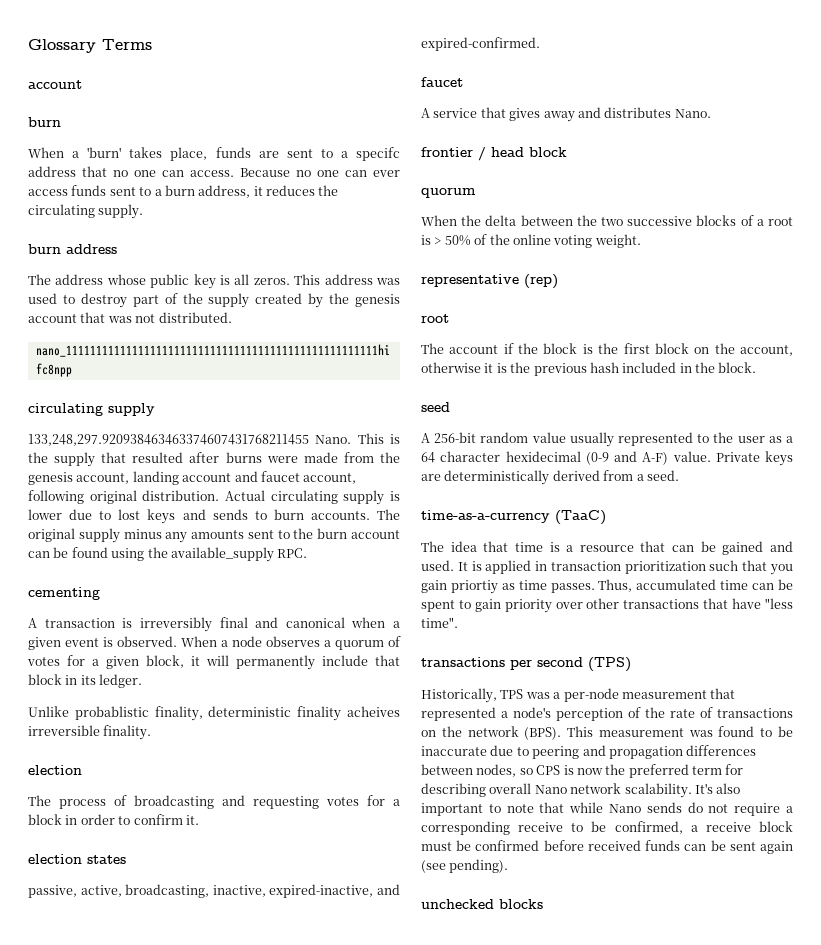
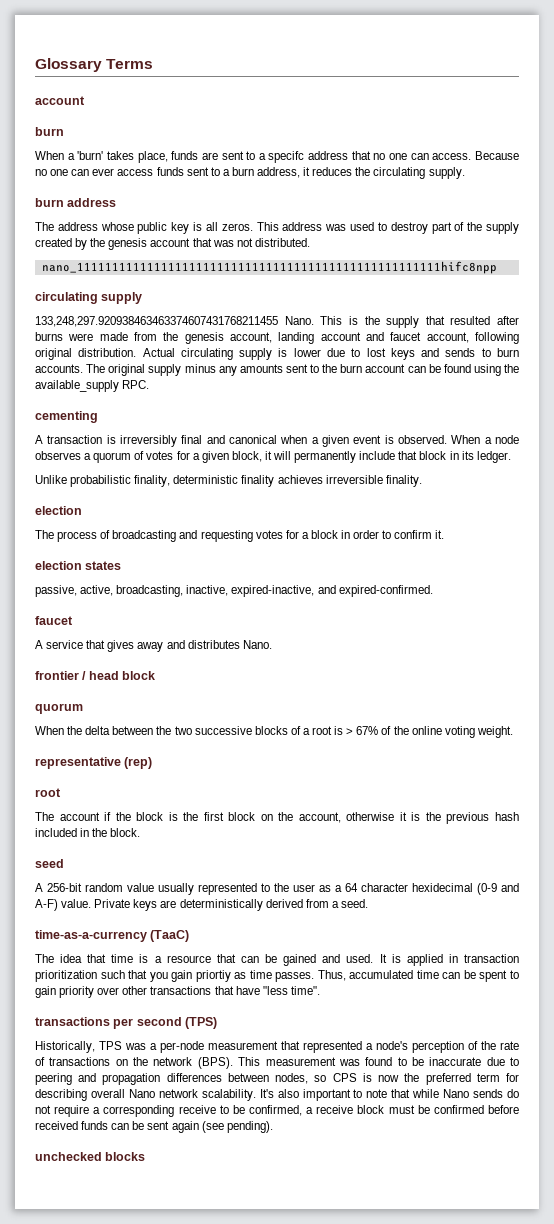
- Unlike probablistic finality, deterministic finality acheives irreversible finality.
+ Unlike probabilistic finality, deterministic finality achieves irreversible finality.
- When the delta between the two successive blocks of a root is > 50% of the online voting weight.
+ When the delta between the two successive blocks of a root is > 67% of the online voting weight.

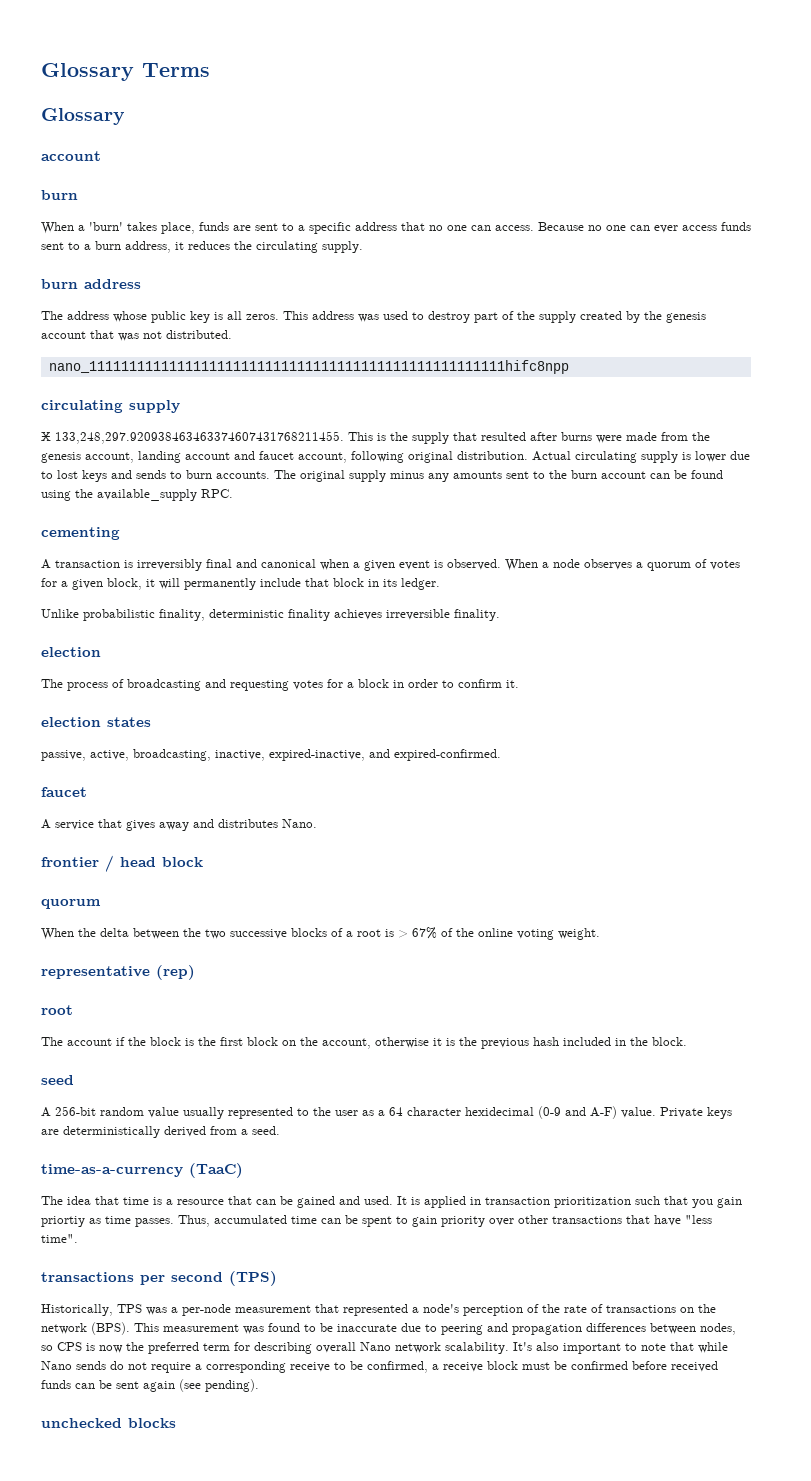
  Glossary Terms
+ Glossary
- When a 'burn' takes place, funds are sent to a specifc address that no one can access.
+ When a 'burn' takes place, funds are sent to a specific address that no one can access.
- 133,248,297.920938463463374607431768211455 Nano. This is the supply that resulted after burns were made from the genesis account, landing account and faucet account, following original distribution.
+ Ӿ 133,248,297.920938463463374607431768211455. This is the supply that resulted after burns were made from the genesis account, landing account and faucet account, following original distribution.

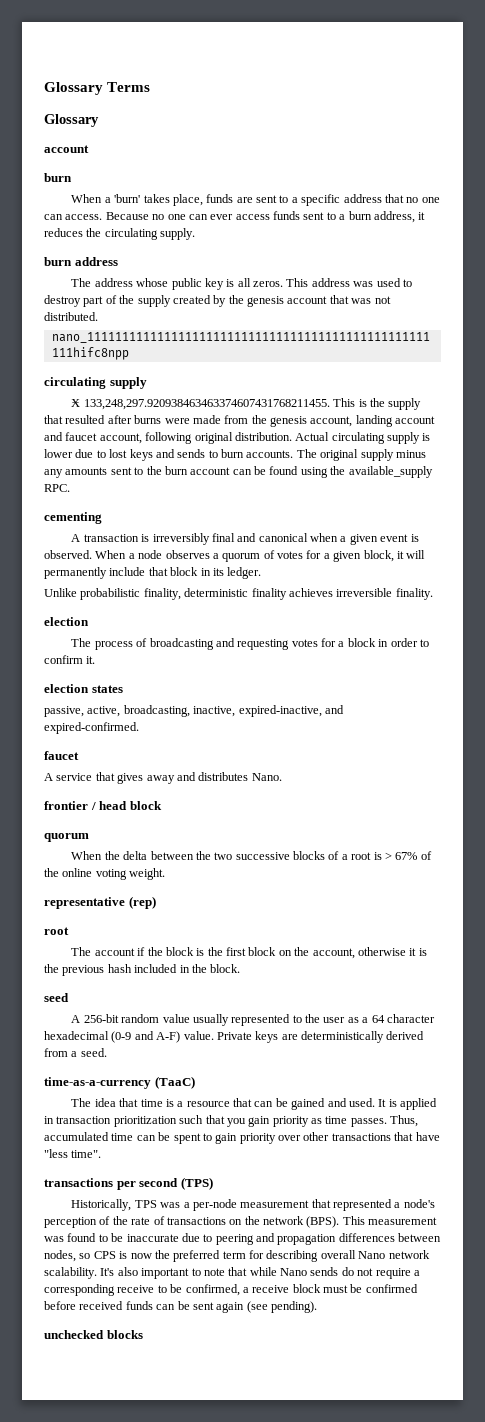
- A 256-bit random value usually represented to the user as a 64 character hexidecimal (0-9 and A-F) value.
+ A 256-bit random value usually represented to the user as a 64 character hexadecimal (0-9 and A-F) value.
- It is applied in transaction prioritization such that you gain priortiy as time passes.
+ It is applied in transaction prioritization such that you gain priority as time passes.

